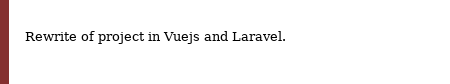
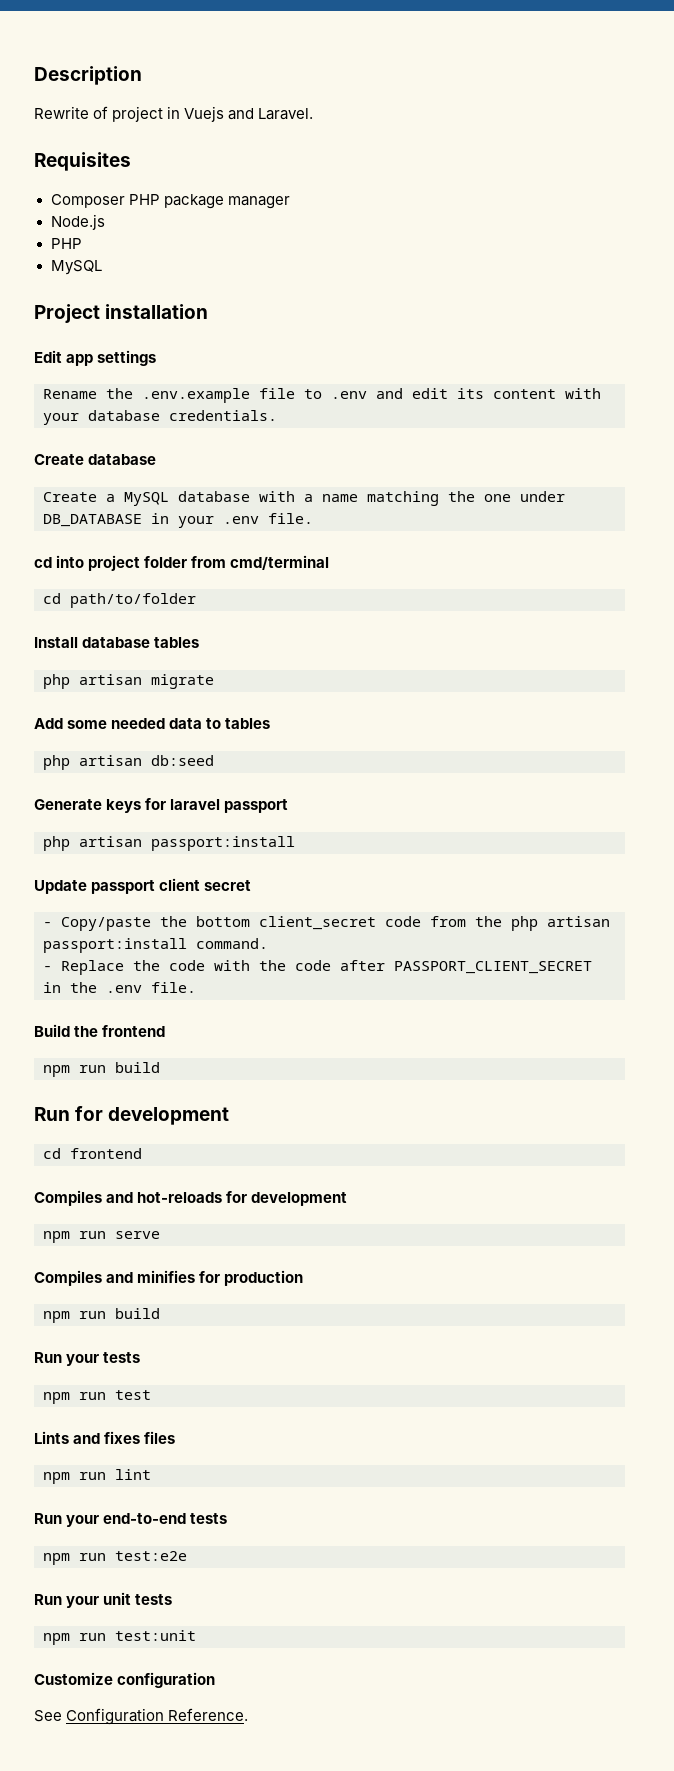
+ Description
+ Requisites
+ Composer PHP package manager
+ Node.js
+ PHP
+ MySQL
+ Project installation
+ Edit app settings
+ Rename the .env.example file to .env and edit its content with your database credentials.
+ Create database
+ Create a MySQL database with a name matching the one under DB_DATABASE in your .env file.
+ cd into project folder from cmd/terminal
+ cd path/to/folder
+ Install database tables
+ php artisan migrate
+ Add some needed data to tables
+ php artisan db:seed
+ Generate keys for laravel passport
+ php artisan passport:install
+ Update passport client secret
+ - Copy/paste the bottom client_secret code from the php artisan passport:install command.
+ - Replace the code with the code after PASSPORT_CLIENT_SECRET in the .env file.
+ Build the frontend
+ npm run build
+ Run for development
+ cd frontend
+ Compiles and hot-reloads for development
+ npm run serve
+ Compiles and minifies for production
+ npm run build
+ Run your tests
+ npm run test
+ Lints and fixes files
+ npm run lint
+ Run your end-to-end tests
+ npm run test:e2e
+ Run your unit tests
+ npm run test:unit
+ Customize configuration
+ See Configuration Reference.

